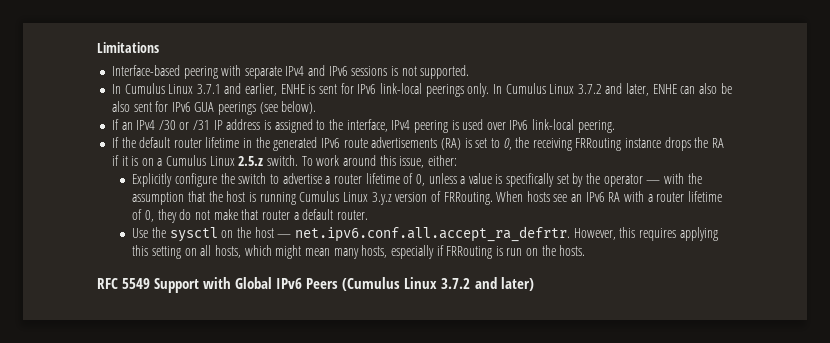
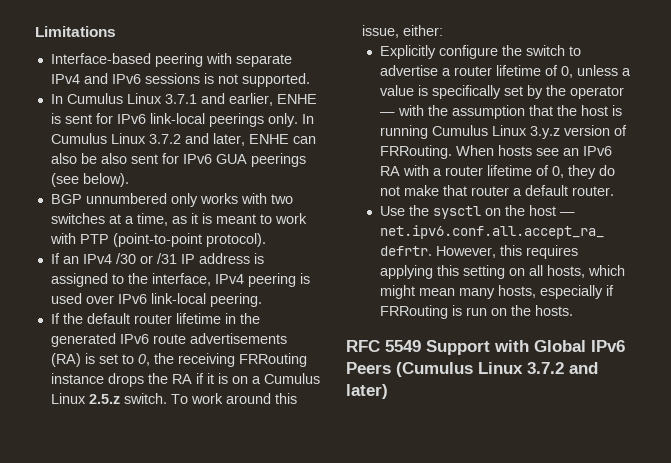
+ BGP unnumbered only works with two switches at a time, as it is meant to work with PTP (point-to-point protocol).

